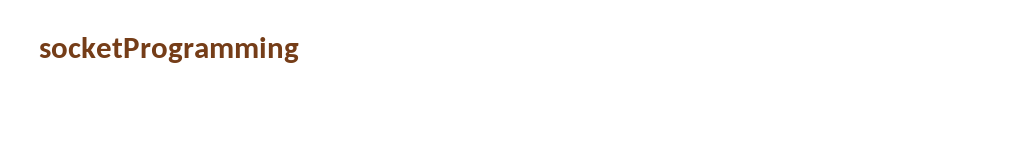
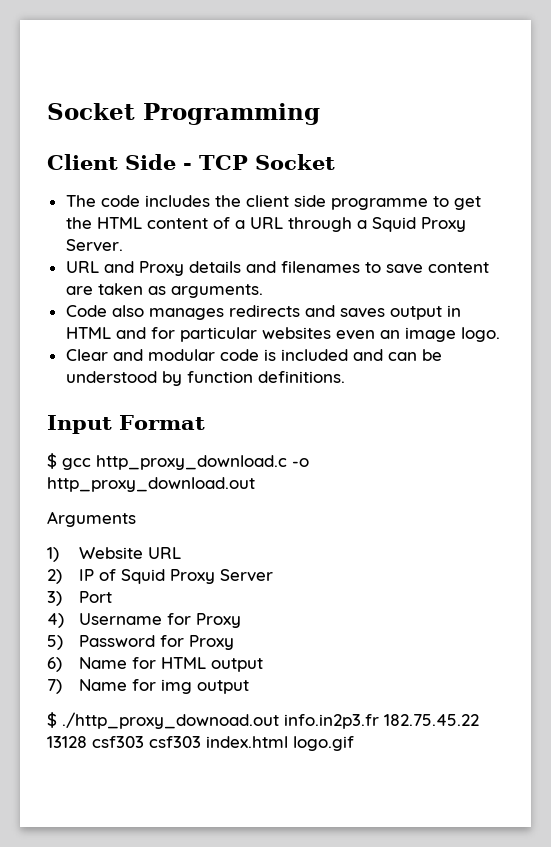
- socketProgramming
+ Socket Programming
+ Client Side - TCP Socket
+ The code includes the client side programme to get the HTML content of a URL through a Squid Proxy Server.
+ URL and Proxy details and filenames to save content are taken as arguments.
+ Code also manages redirects and saves output in HTML and for particular websites even an image logo.
+ Clear and modular code is included and can be understood by function definitions.
+ Input Format
+ $ gcc http_proxy_download.c -o http_proxy_download.out
+ Arguments
+ 1) Website URL
+ 2) IP of Squid Proxy Server
+ 3) Port
+ 4) Username for Proxy
+ 5) Password for Proxy
+ 6) Name for HTML output
+ 7) Name for img output
+ $ ./http_proxy_downoad.out info.in2p3.fr 182.75.45.22 13128 csf303 csf303 index.html logo.gif

